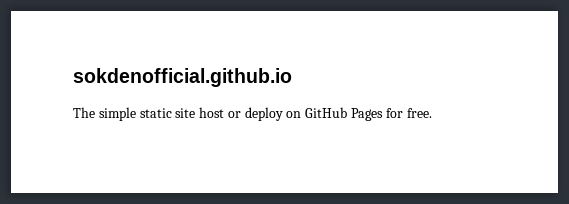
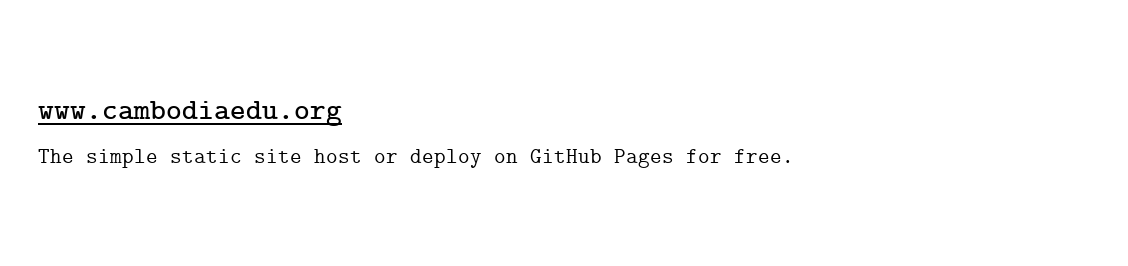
- sokdenofficial.github.io
+ www.cambodiaedu.org

